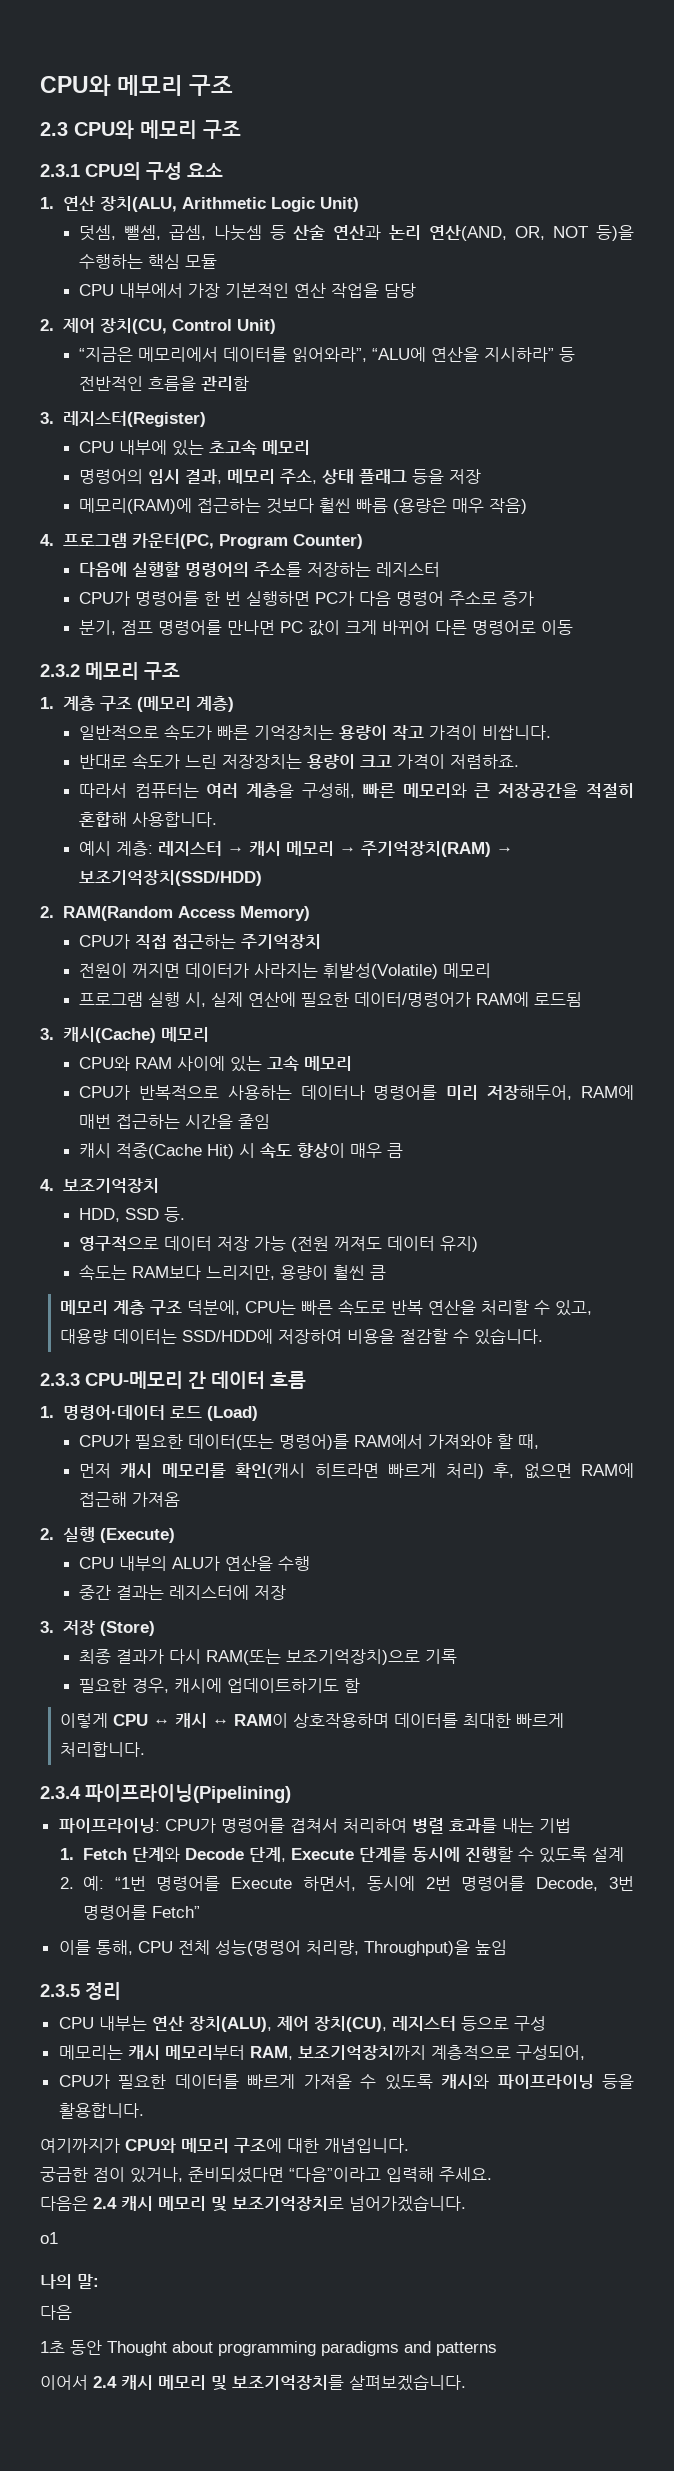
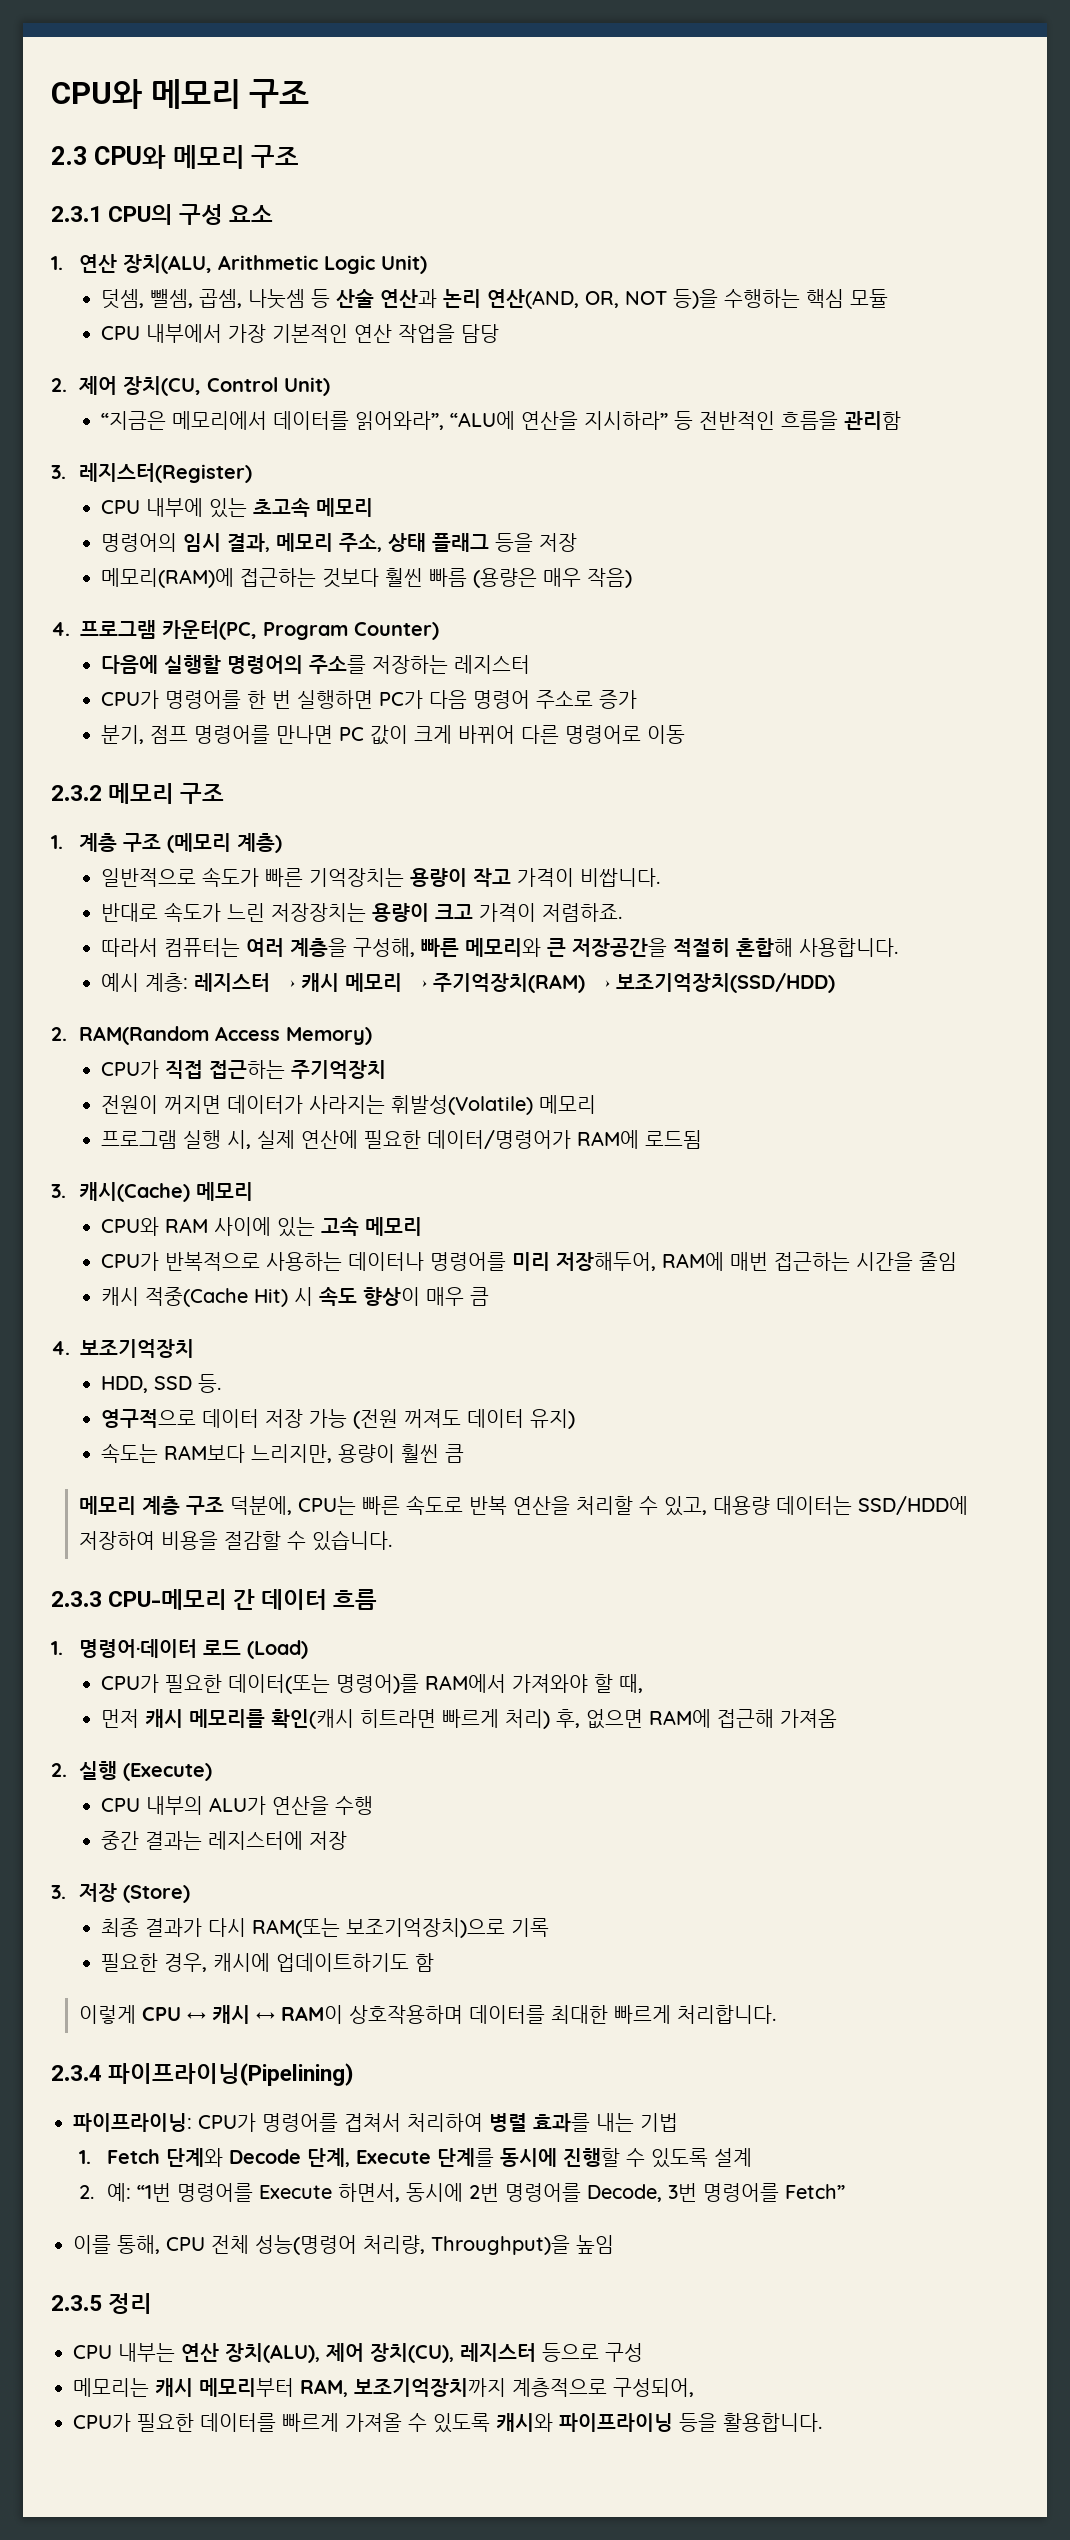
- 여기까지가 CPU와 메모리 구조에 대한 개념입니다.
- 궁금한 점이 있거나, 준비되셨다면 “다음”이라고 입력해 주세요.
- 다음은 2.4 캐시 메모리 및 보조기억장치로 넘어가겠습니다.
- o1
- 나의 말:
- 다음
- 1초 동안 Thought about programming paradigms and patterns
- 이어서 2.4 캐시 메모리 및 보조기억장치를 살펴보겠습니다.

